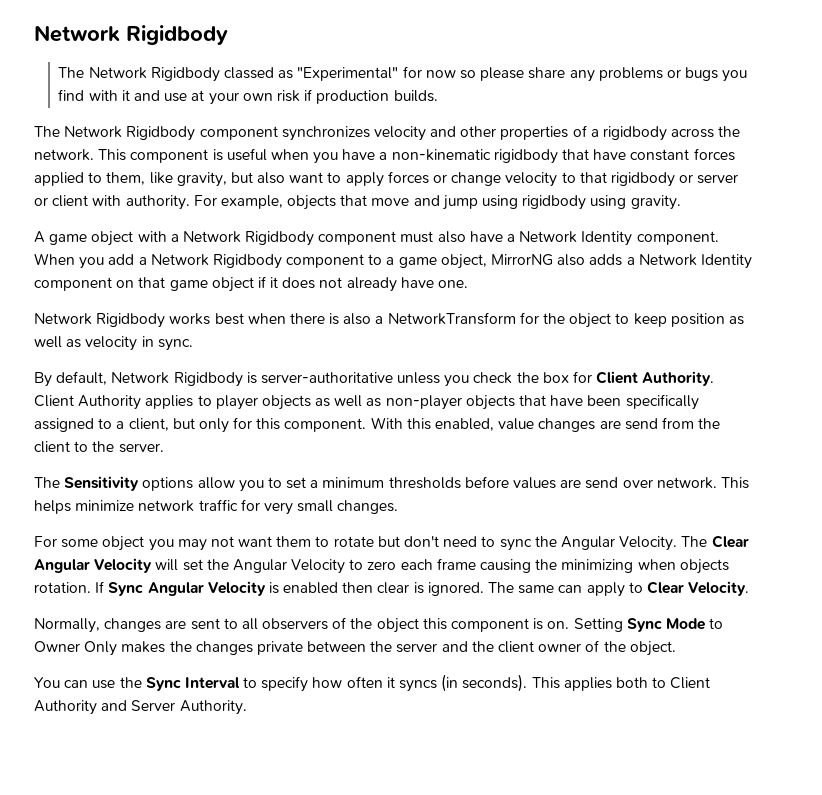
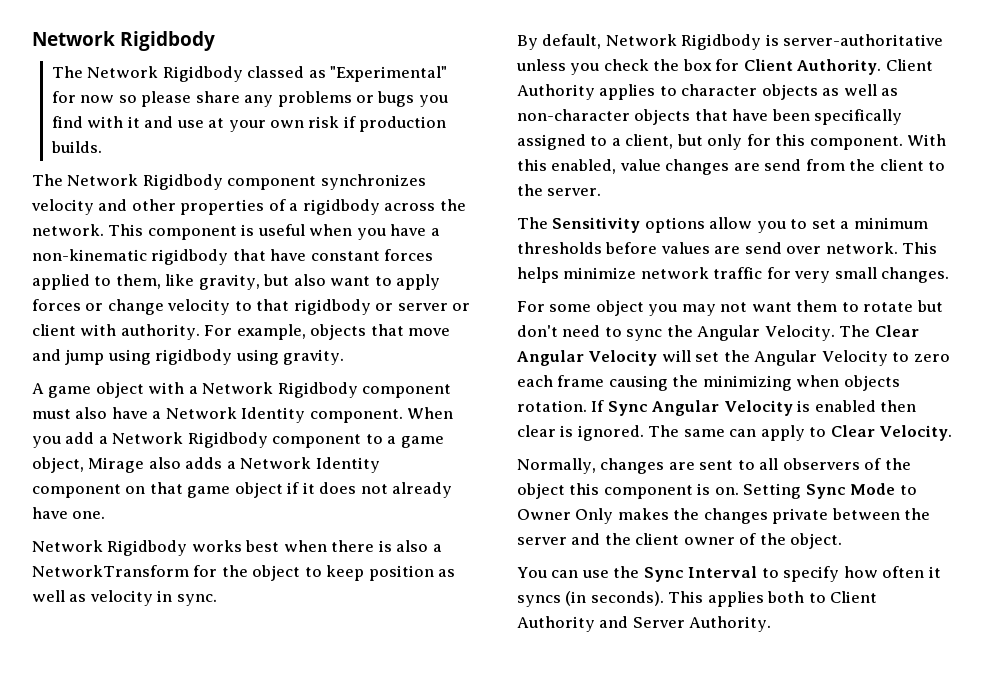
- When you add a Network Rigidbody component to a game object, MirrorNG also adds a Network Identity component on that game object if it does not already have one.
+ When you add a Network Rigidbody component to a game object, Mirage also adds a Network Identity component on that game object if it does not already have one.
- Client Authority applies to player objects as well as non-player objects that have been specifically assigned to a client, but only for this component.
+ Client Authority applies to character objects as well as non-character objects that have been specifically assigned to a client, but only for this component.

